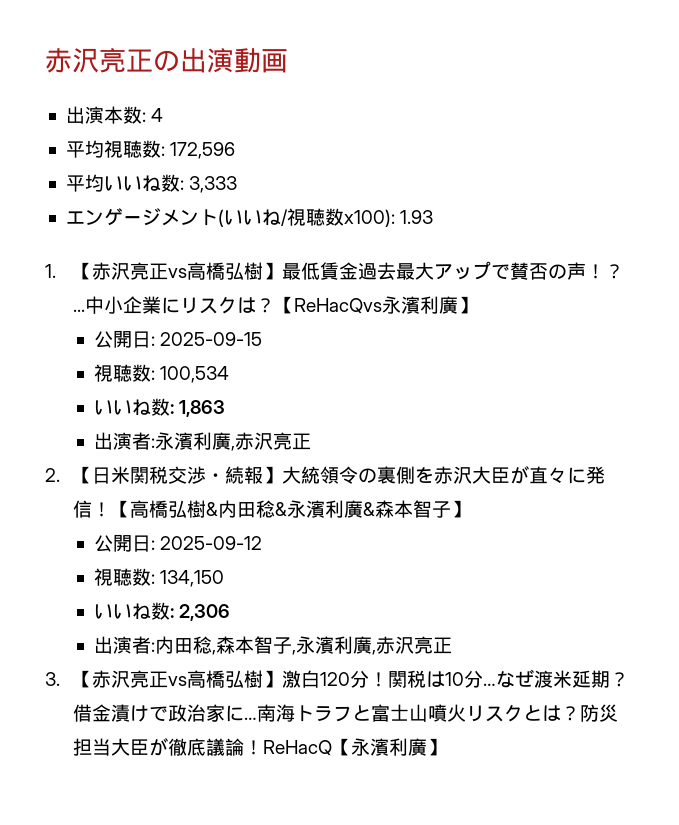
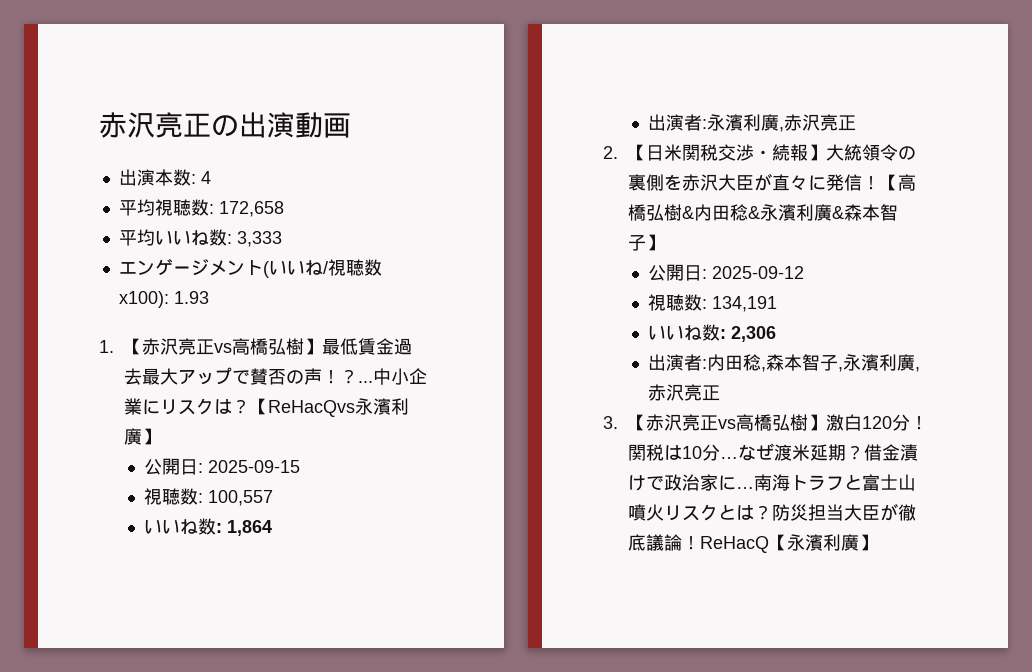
- 平均視聴数: 172,596
+ 平均視聴数: 172,658
- 視聴数: 100,534
- いいね数: 1,863
+ 視聴数: 100,557
+ いいね数: 1,864
- 視聴数: 134,150
+ 視聴数: 134,191

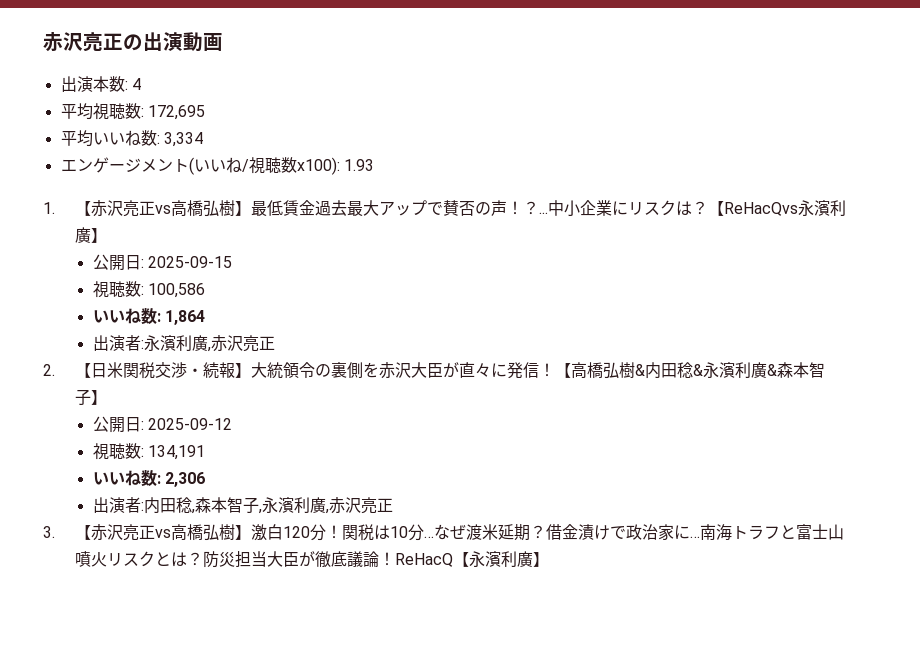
- 平均視聴数: 172,658
+ 平均視聴数: 172,695
- 平均いいね数: 3,333
+ 平均いいね数: 3,334
- 視聴数: 100,557
+ 視聴数: 100,586

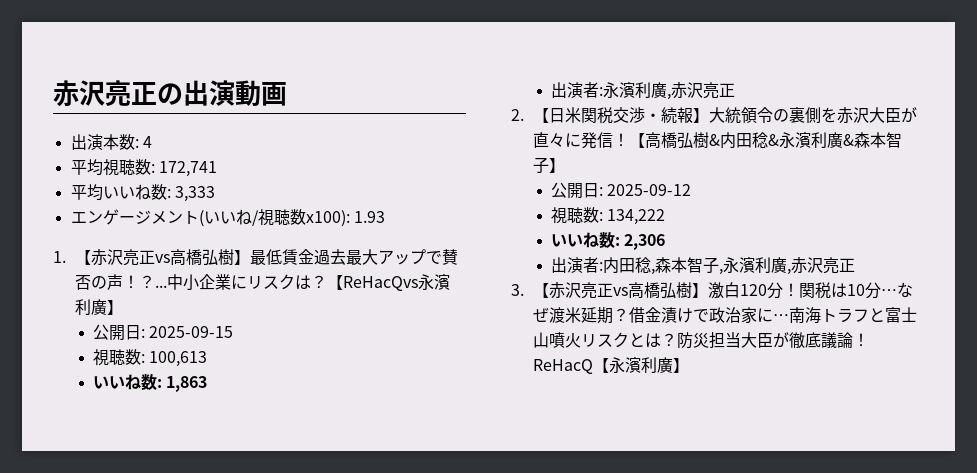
- 平均視聴数: 172,695
+ 平均視聴数: 172,741
- 平均いいね数: 3,334
+ 平均いいね数: 3,333
- 視聴数: 100,586
- いいね数: 1,864
+ 視聴数: 100,613
+ いいね数: 1,863
- 視聴数: 134,191
+ 視聴数: 134,222

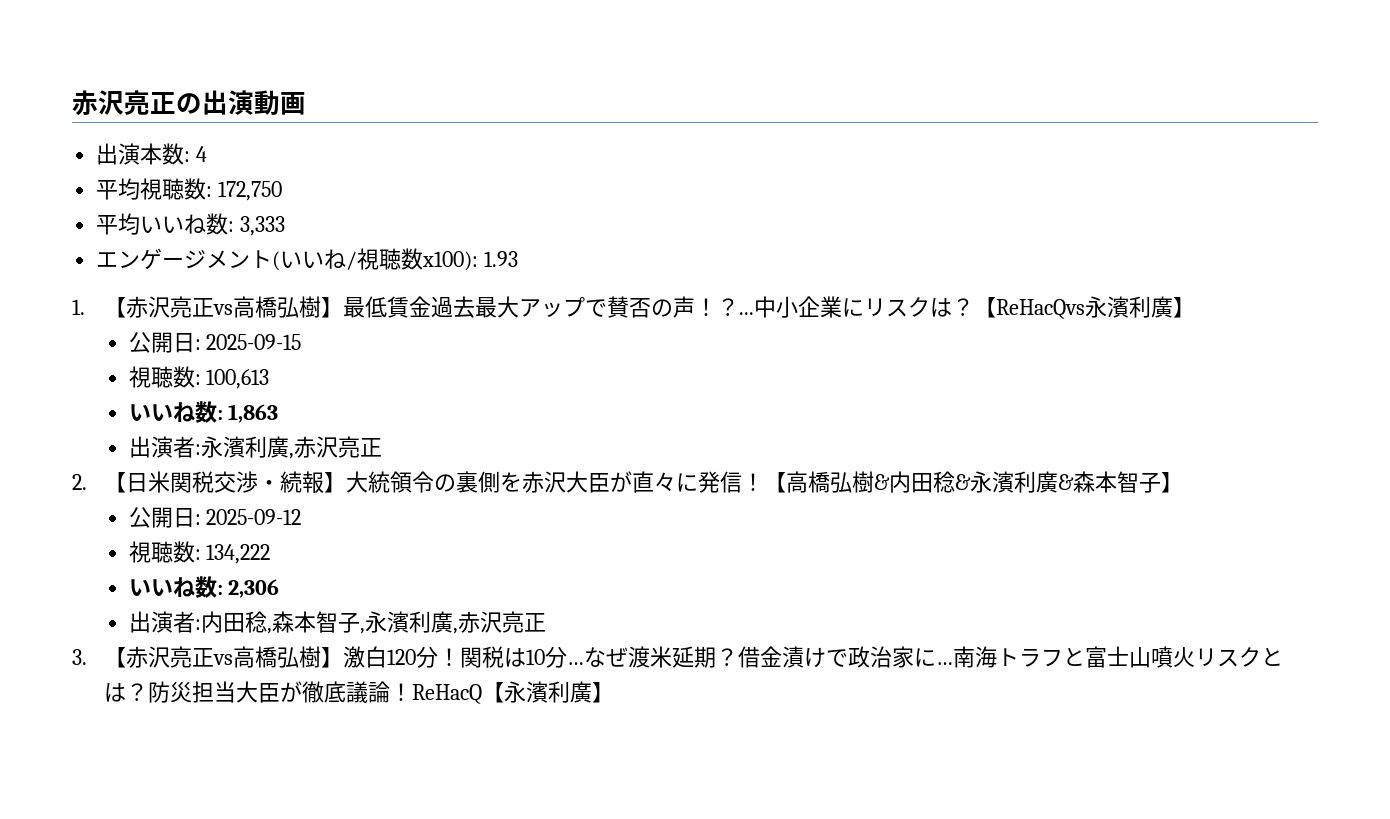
- 平均視聴数: 172,741
+ 平均視聴数: 172,750

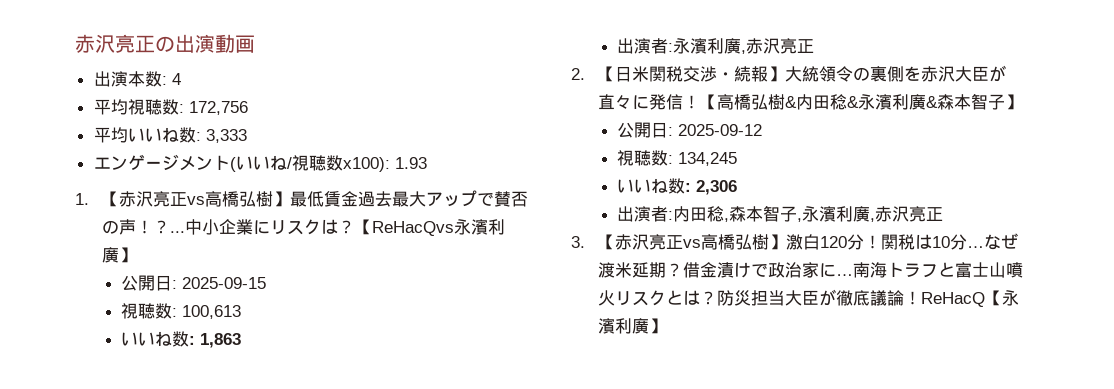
- 平均視聴数: 172,750
+ 平均視聴数: 172,756
- 視聴数: 134,222
+ 視聴数: 134,245

